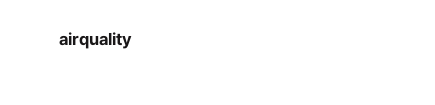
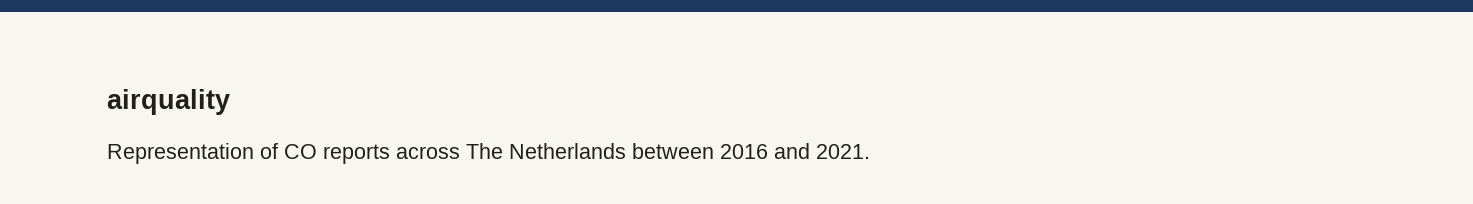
+ Representation of CO reports across The Netherlands between 2016 and 2021.

